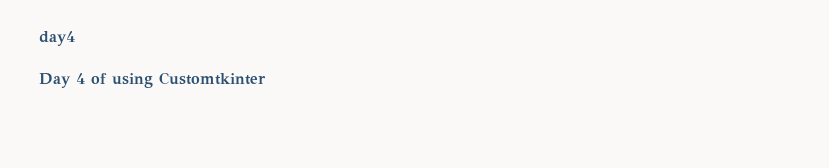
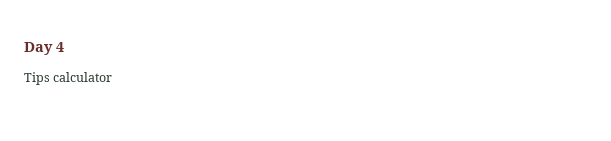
- day4
- Day 4 of using Customtkinter
+ Day 4
+ Tips calculator

